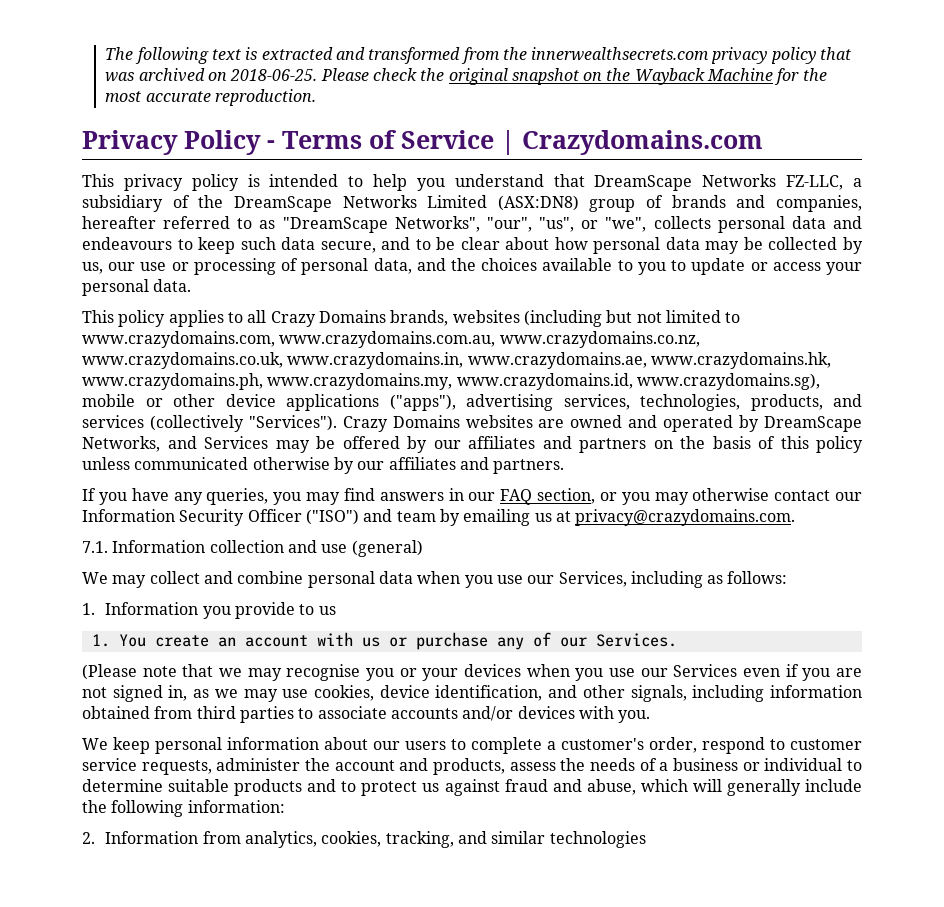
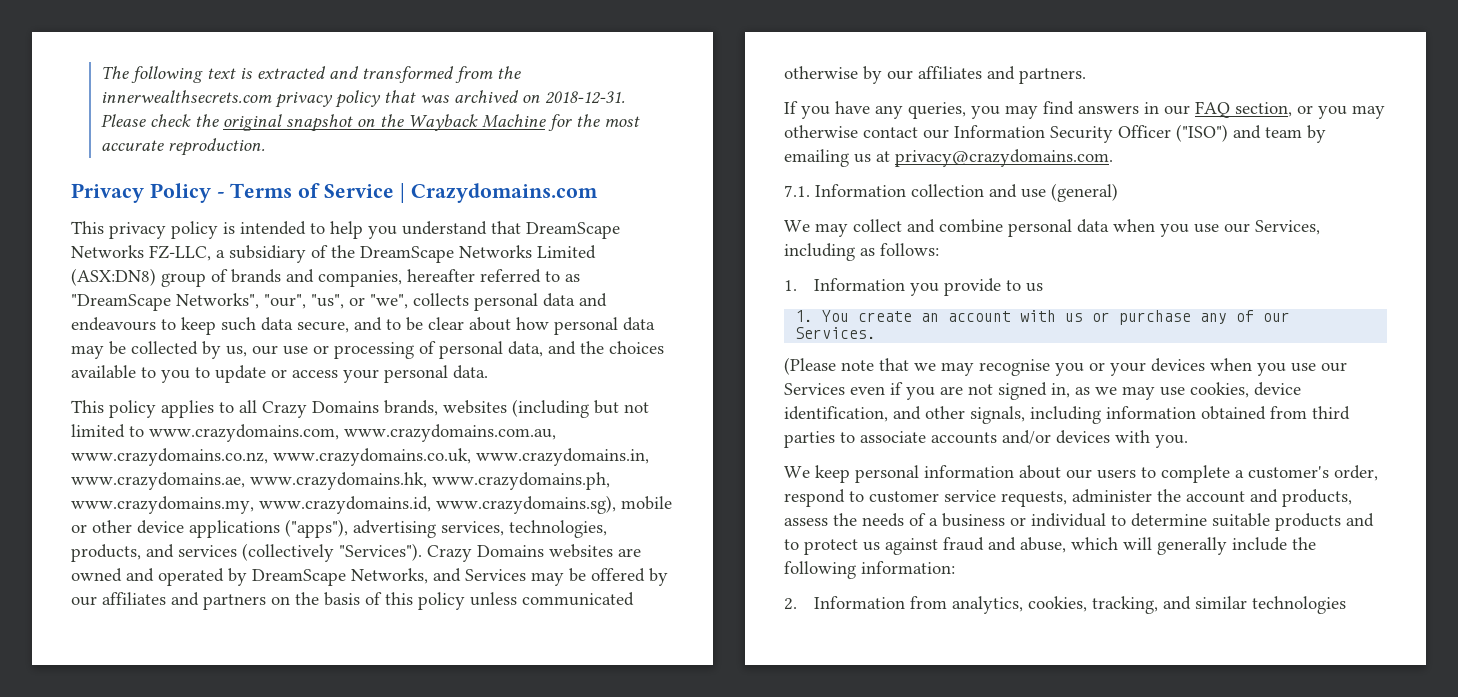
- The following text is extracted and transformed from the innerwealthsecrets.com privacy policy that was archived on 2018-06-25.
+ The following text is extracted and transformed from the innerwealthsecrets.com privacy policy that was archived on 2018-12-31.

